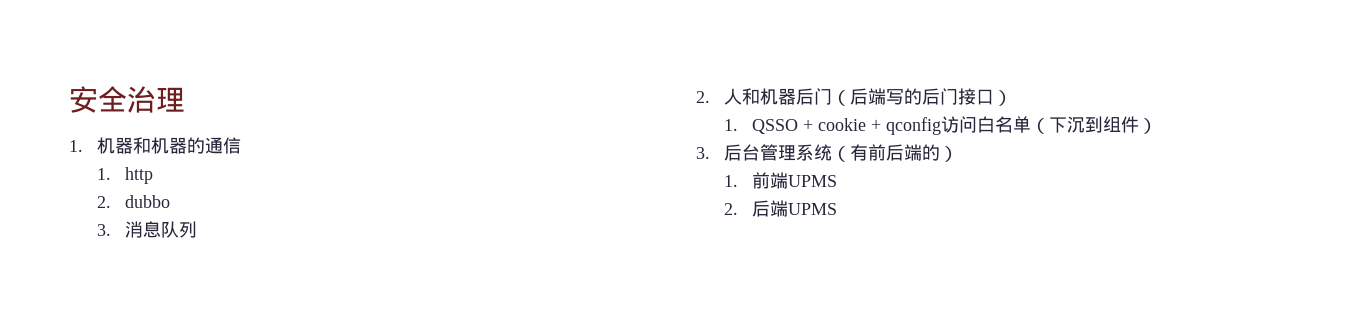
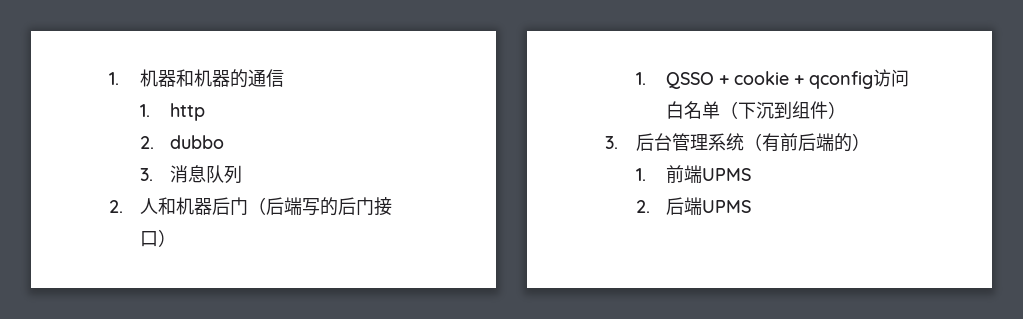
- 安全治理

